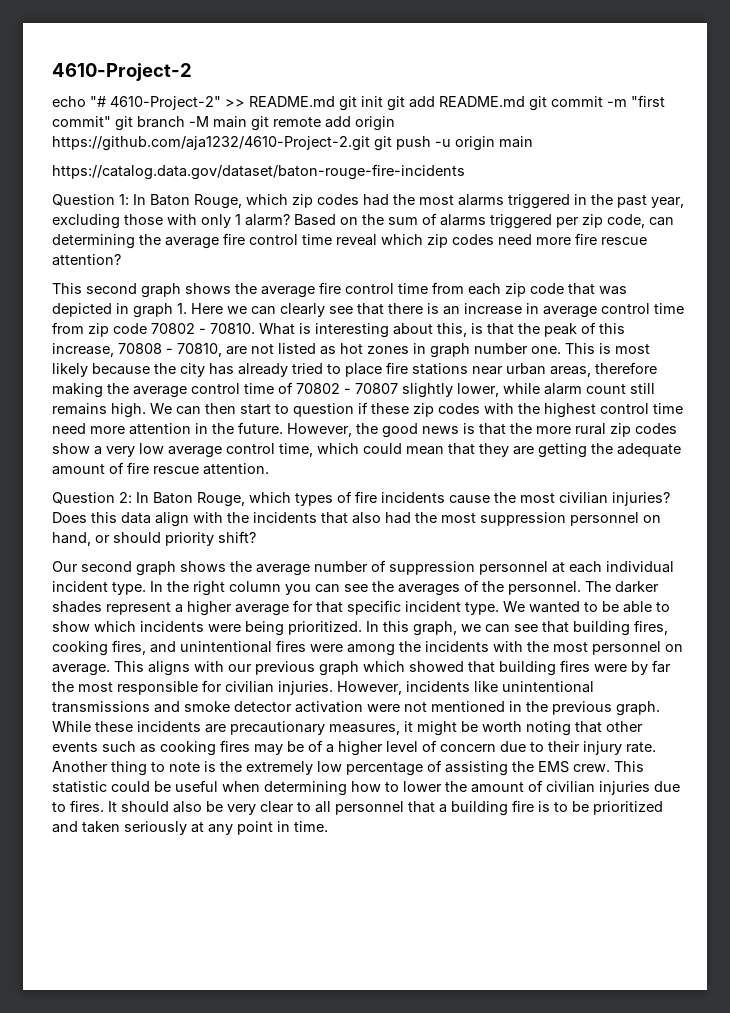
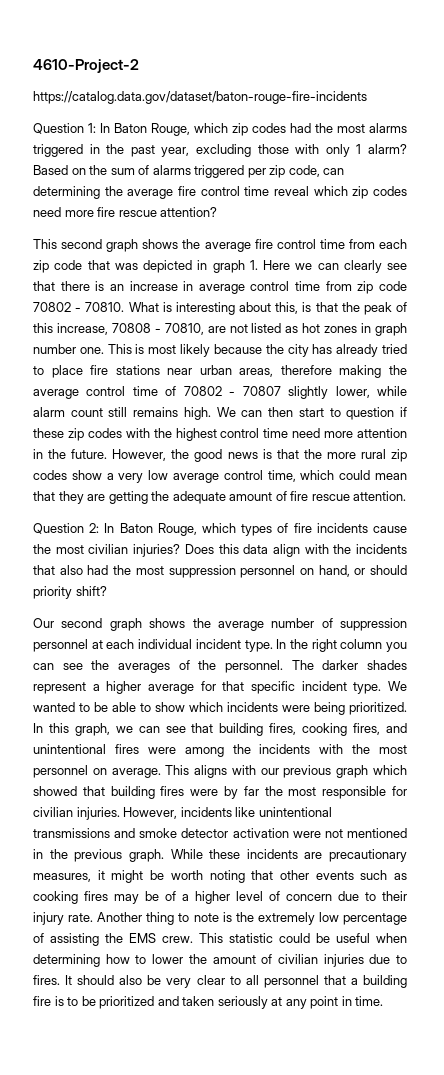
- echo "# 4610-Project-2" >> README.md git init git add README.md git commit -m "first commit" git branch -M main git remote add origin https://github.com/aja1232/4610-Project-2.git git push -u origin main

